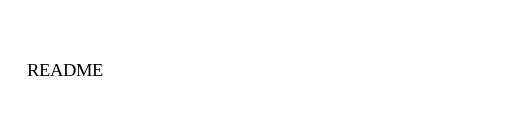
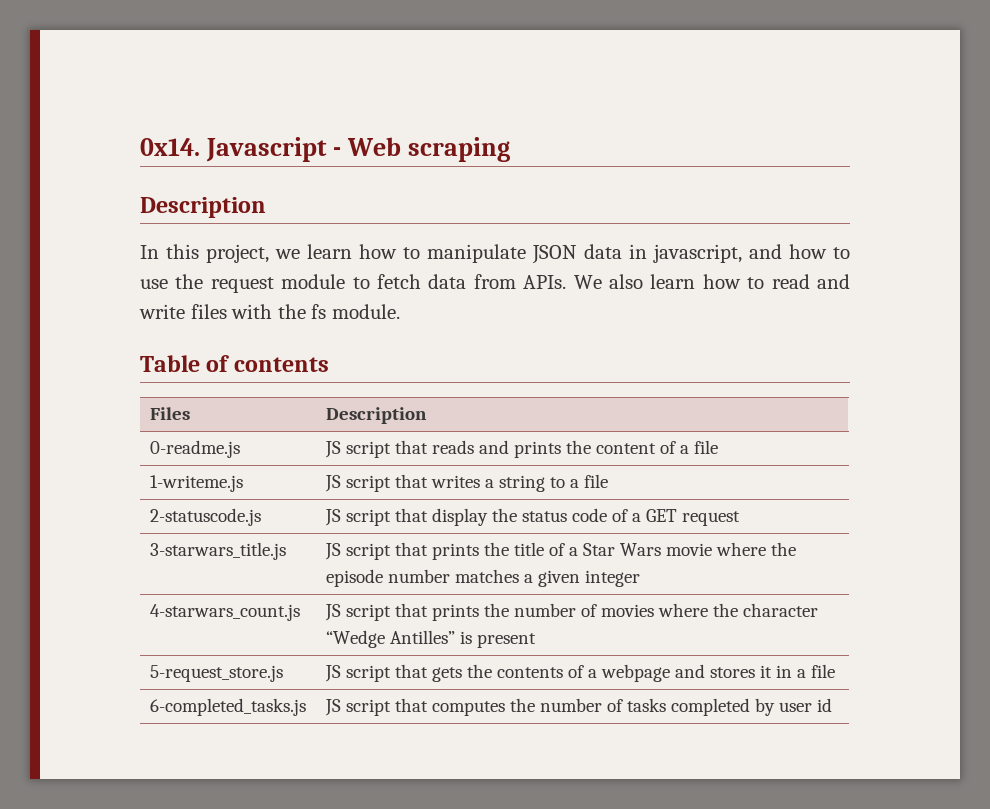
- README
+ 0x14. Javascript - Web scraping
+ Description
+ In this project, we learn how to manipulate JSON data in javascript, and how to use the request module to fetch data from APIs. We also learn how to read and write files with the fs module.
+ Table of contents
+ Files | Description
+ 0-readme.js | JS script that reads and prints the content of a file
+ 1-writeme.js | JS script that writes a string to a file
+ 2-statuscode.js | JS script that display the status code of a GET request
+ 3-starwars_title.js | JS script that prints the title of a Star Wars movie where the episode number matches a given integer
+ 4-starwars_count.js | JS script that prints the number of movies where the character “Wedge Antilles” is present
+ 5-request_store.js | JS script that gets the contents of a webpage and stores it in a file
+ 6-completed_tasks.js | JS script that computes the number of tasks completed by user id

